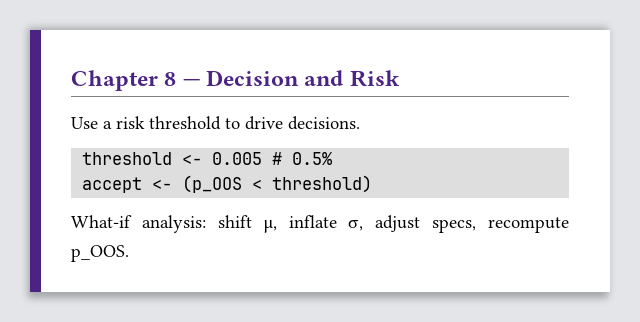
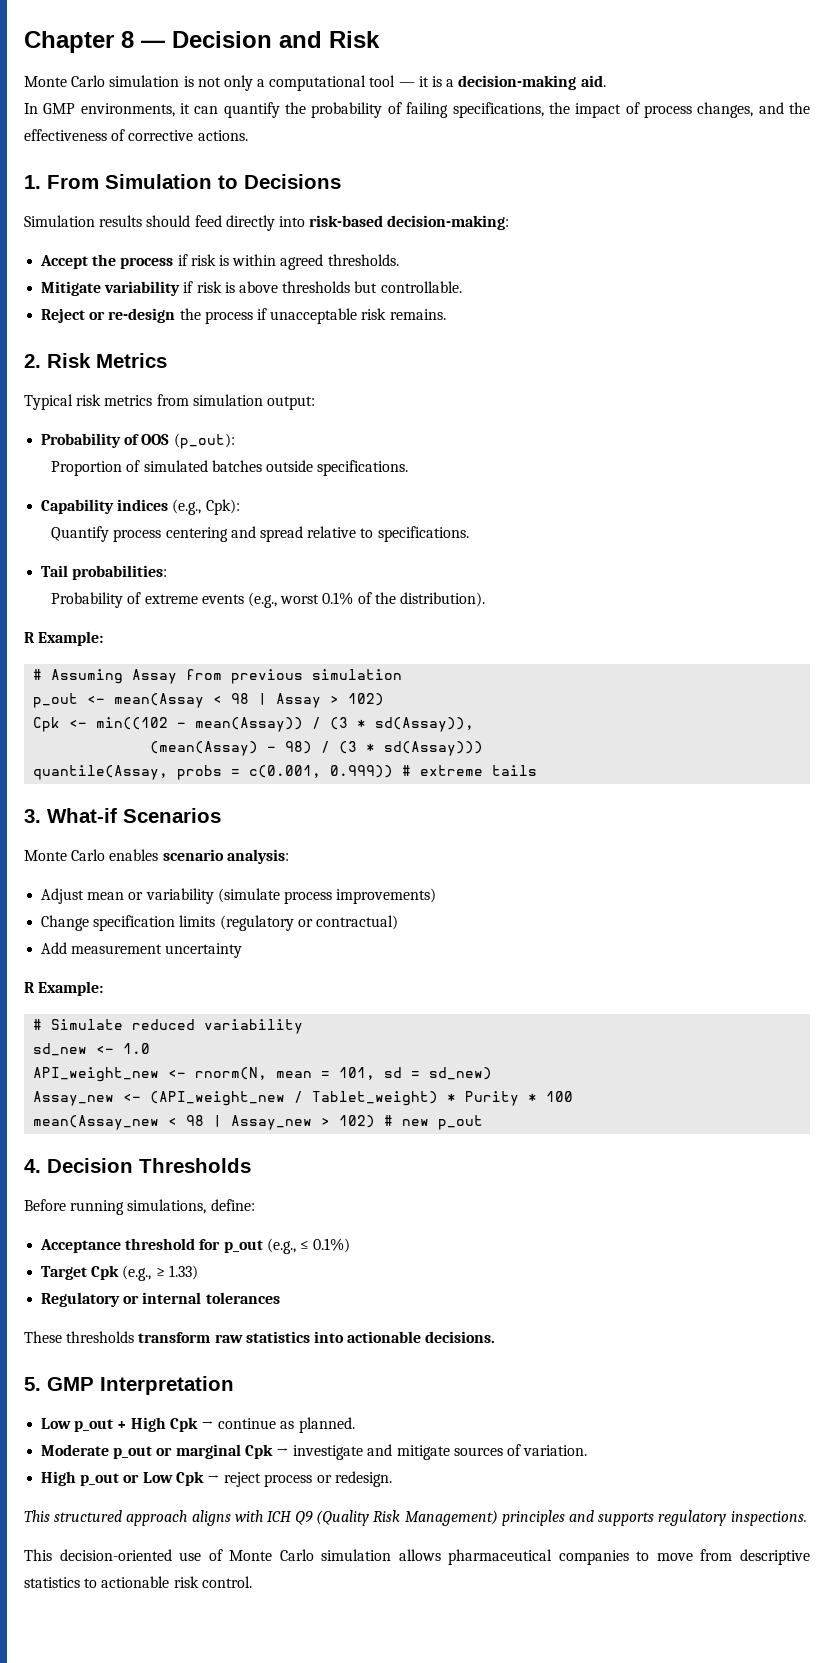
- Use a risk threshold to drive decisions.
- threshold <- 0.005 # 0.5%
- accept <- (p_OOS < threshold)
- What-if analysis: shift μ, inflate σ, adjust specs, recompute p_OOS.
+ Monte Carlo simulation is not only a computational tool — it is a decision-making aid.
+ In GMP environments, it can quantify the probability of failing specifications, the impact of process changes, and the effectiveness of corrective actions.
+ 1. From Simulation to Decisions
+ Simulation results should feed directly into risk-based decision-making:
+ Accept the process if risk is within agreed thresholds.
+ Mitigate variability if risk is above thresholds but controllable.
+ Reject or re-design the process if unacceptable risk remains.
+ 2. Risk Metrics
+ Typical risk metrics from simulation output:
+ Probability of OOS (p_out):
+ Proportion of simulated batches outside specifications.
+ Capability indices (e.g., Cpk):
+ Quantify process centering and spread relative to specifications.
+ Tail probabilities:
+ Probability of extreme events (e.g., worst 0.1% of the distribution).
+ R Example:
+ # Assuming Assay from previous simulation
+ p_out <- mean(Assay < 98 | Assay > 102)
+ Cpk <- min((102 - mean(Assay)) / (3 * sd(Assay)),
+ (mean(Assay) - 98) / (3 * sd(Assay)))
+ quantile(Assay, probs = c(0.001, 0.999)) # extreme tails
+ 3. What-if Scenarios
+ Monte Carlo enables scenario analysis:
+ Adjust mean or variability (simulate process improvements)
+ Change specification limits (regulatory or contractual)
+ Add measurement uncertainty
+ R Example:
+ # Simulate reduced variability
+ sd_new <- 1.0
+ API_weight_new <- rnorm(N, mean = 101, sd = sd_new)
+ Assay_new <- (API_weight_new / Tablet_weight) * Purity * 100
+ mean(Assay_new < 98 | Assay_new > 102) # new p_out
+ 4. Decision Thresholds
+ Before running simulations, define:
+ Acceptance threshold for p_out (e.g., ≤ 0.1%)
+ Target Cpk (e.g., ≥ 1.33)
+ Regulatory or internal tolerances
+ These thresholds transform raw statistics into actionable decisions.
+ 5. GMP Interpretation
+ Low p_out + High Cpk → continue as planned.
+ Moderate p_out or marginal Cpk → investigate and mitigate sources of variation.
+ High p_out or Low Cpk → reject process or redesign.
+ This structured approach aligns with ICH Q9 (Quality Risk Management) principles and supports regulatory inspections.
+ This decision-oriented use of Monte Carlo simulation allows pharmaceutical companies to move from descriptive statistics to actionable risk control.

